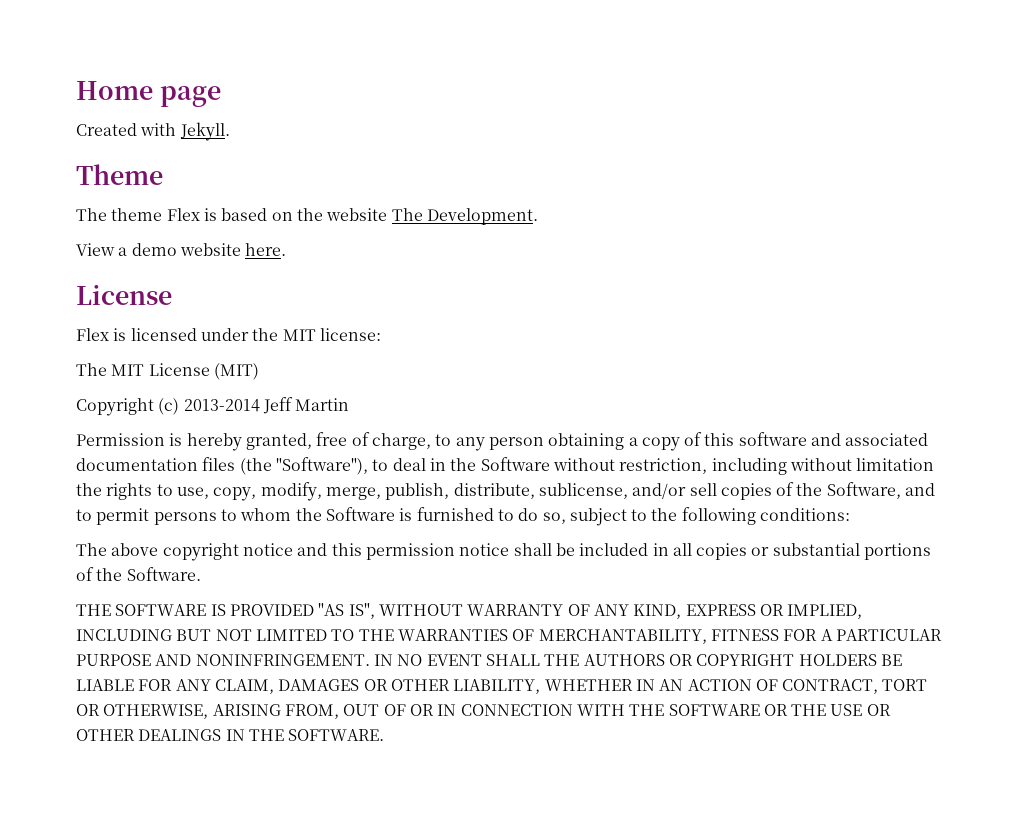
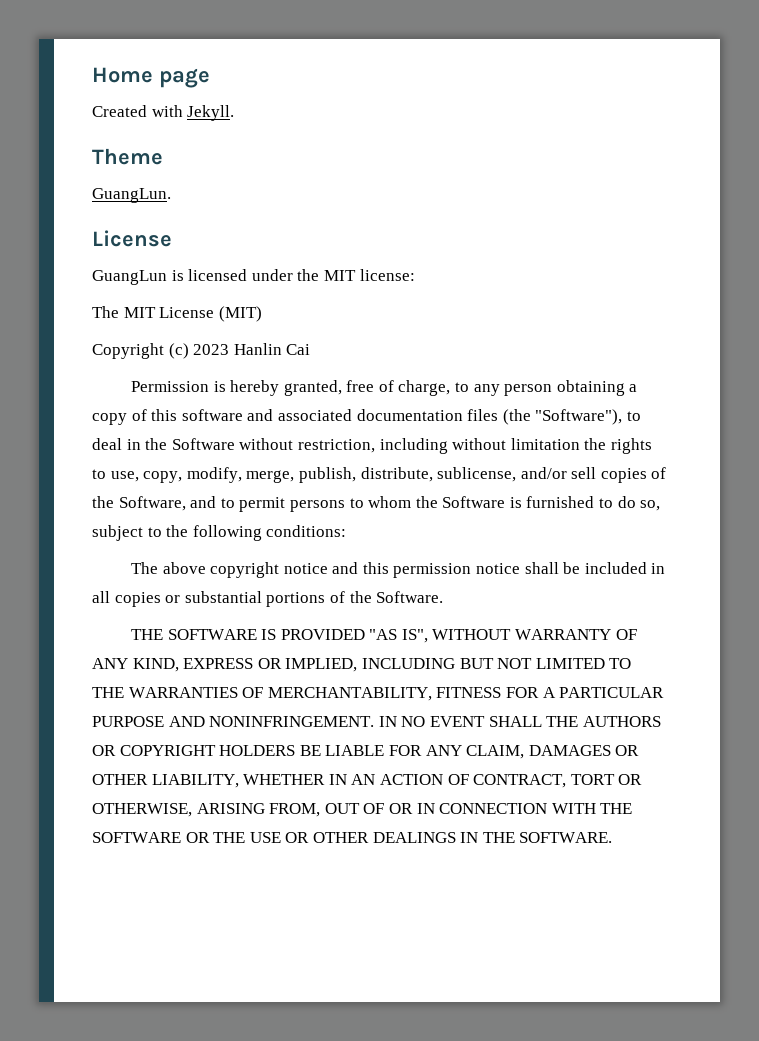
- The theme Flex is based on the website The Development.
- View a demo website here.
+ GuangLun.
- Flex is licensed under the MIT license:
+ GuangLun is licensed under the MIT license:
- Copyright (c) 2013-2014 Jeff Martin
+ Copyright (c) 2023 Hanlin Cai

